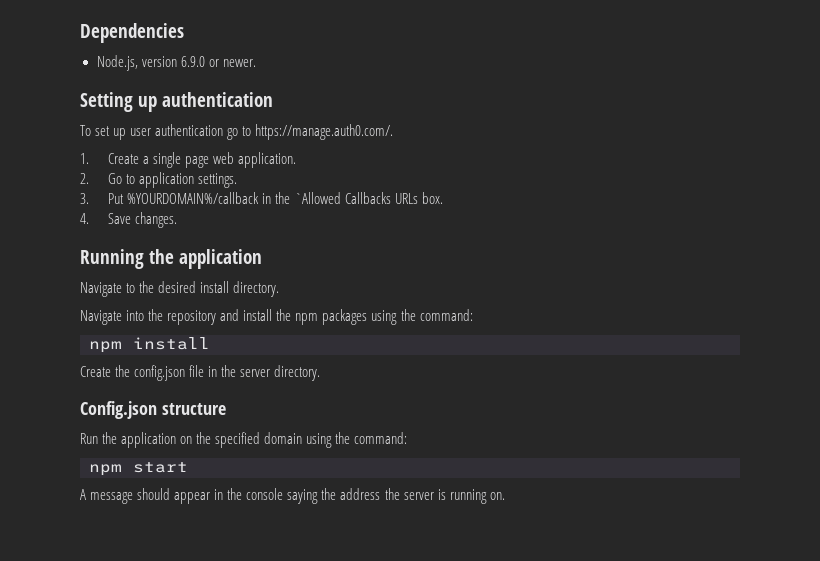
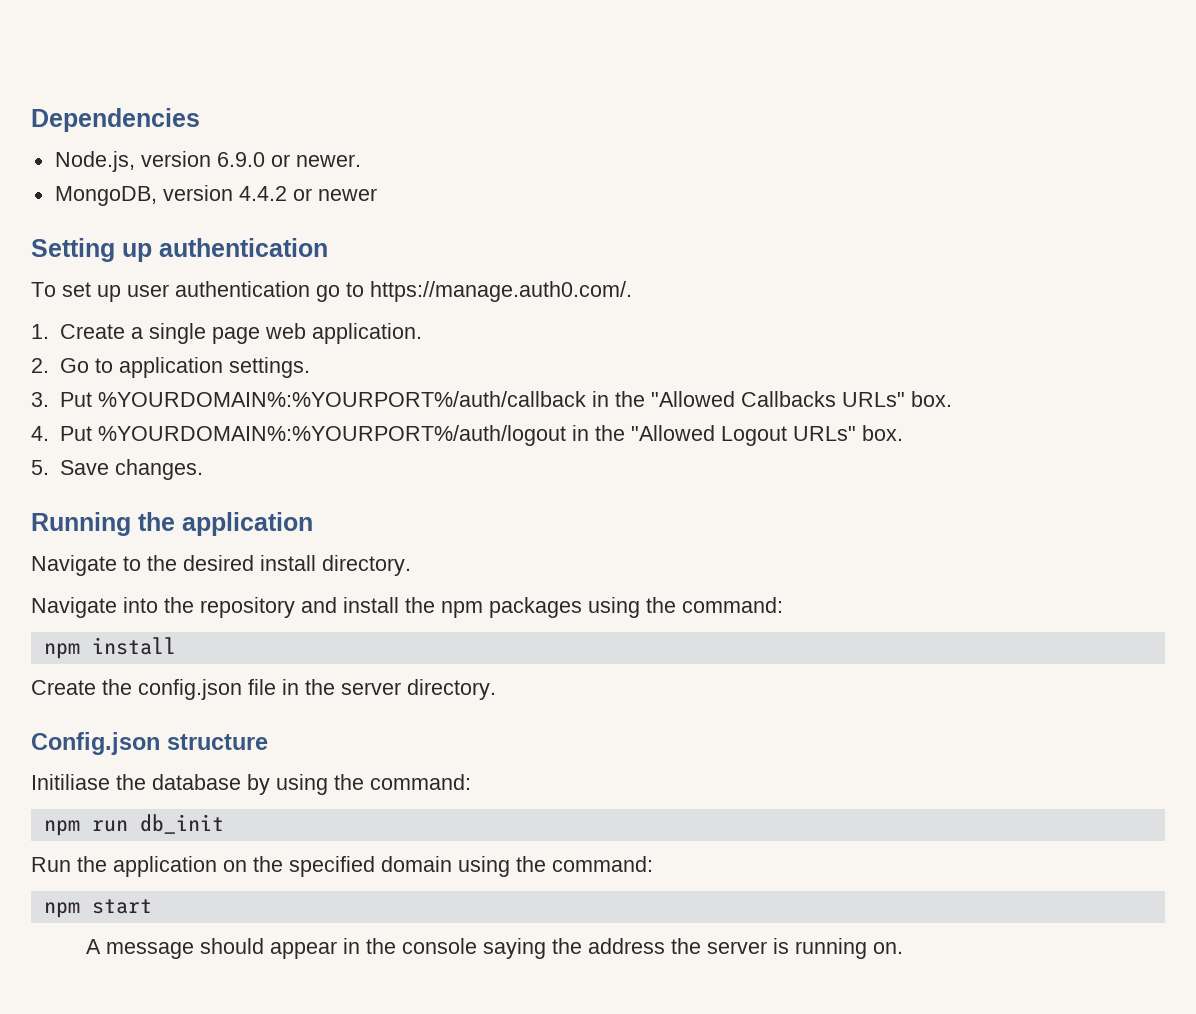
+ MongoDB, version 4.4.2 or newer
- 3. Put %YOURDOMAIN%/callback in the `Allowed Callbacks URLs box.
- 4. Save changes.
+ 3. Put %YOURDOMAIN%:%YOURPORT%/auth/callback in the "Allowed Callbacks URLs" box.
+ 4. Put %YOURDOMAIN%:%YOURPORT%/auth/logout in the "Allowed Logout URLs" box.
+ 5. Save changes.
+ Initiliase the database by using the command:
+ npm run db_init

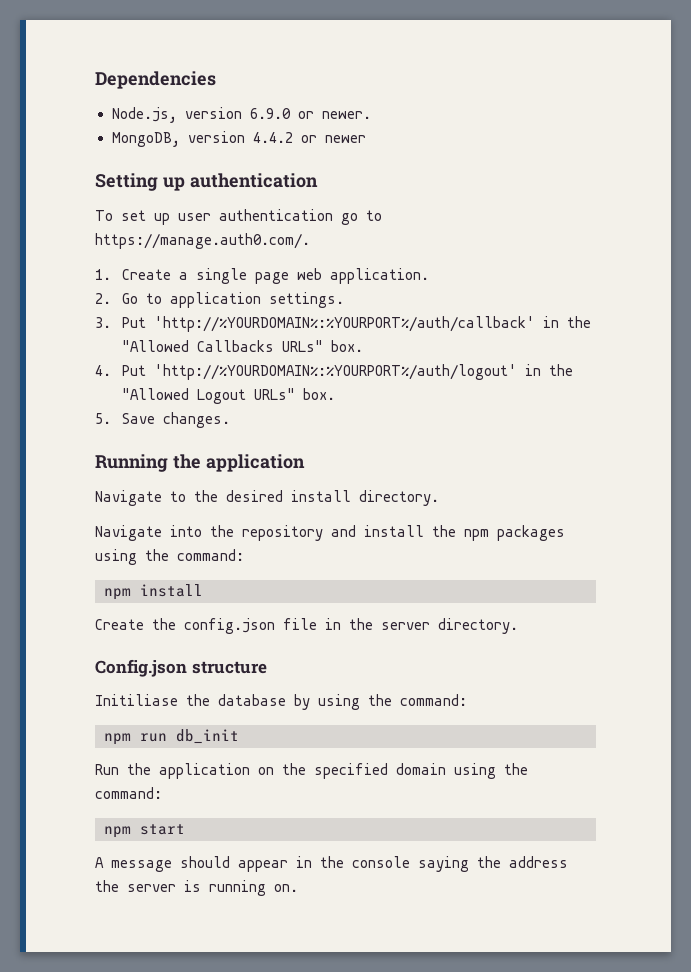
- 3. Put %YOURDOMAIN%:%YOURPORT%/auth/callback in the "Allowed Callbacks URLs" box.
+ 3. Put 'http://%YOURDOMAIN%:%YOURPORT%/auth/callback' in the "Allowed Callbacks URLs" box.
- 4. Put %YOURDOMAIN%:%YOURPORT%/auth/logout in the "Allowed Logout URLs" box.
+ 4. Put 'http://%YOURDOMAIN%:%YOURPORT%/auth/logout' in the "Allowed Logout URLs" box.

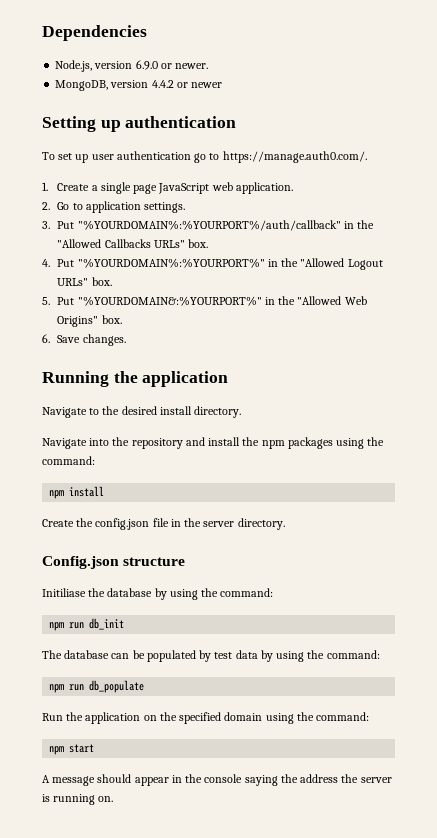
- 1. Create a single page web application.
+ 1. Create a single page JavaScript web application.
- 3. Put 'http://%YOURDOMAIN%:%YOURPORT%/auth/callback' in the "Allowed Callbacks URLs" box.
+ 3. Put "%YOURDOMAIN%:%YOURPORT%/auth/callback" in the "Allowed Callbacks URLs" box.
- 4. Put 'http://%YOURDOMAIN%:%YOURPORT%/auth/logout' in the "Allowed Logout URLs" box.
+ 4. Put "%YOURDOMAIN%:%YOURPORT%" in the "Allowed Logout URLs" box.
- 5. Save changes.
+ 5. Put "%YOURDOMAIN&:%YOURPORT%" in the "Allowed Web Origins" box.
+ 6. Save changes.
+ The database can be populated by test data by using the command:
+ npm run db_populate

